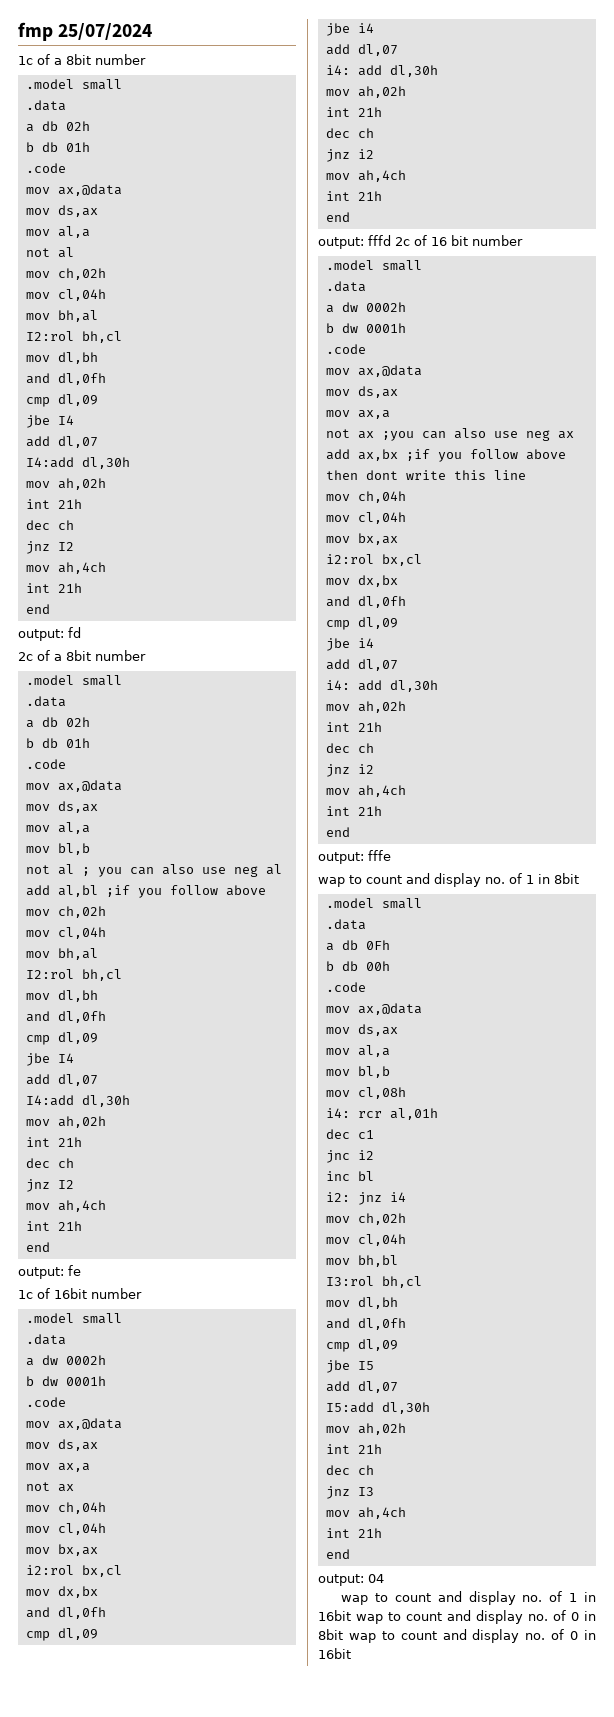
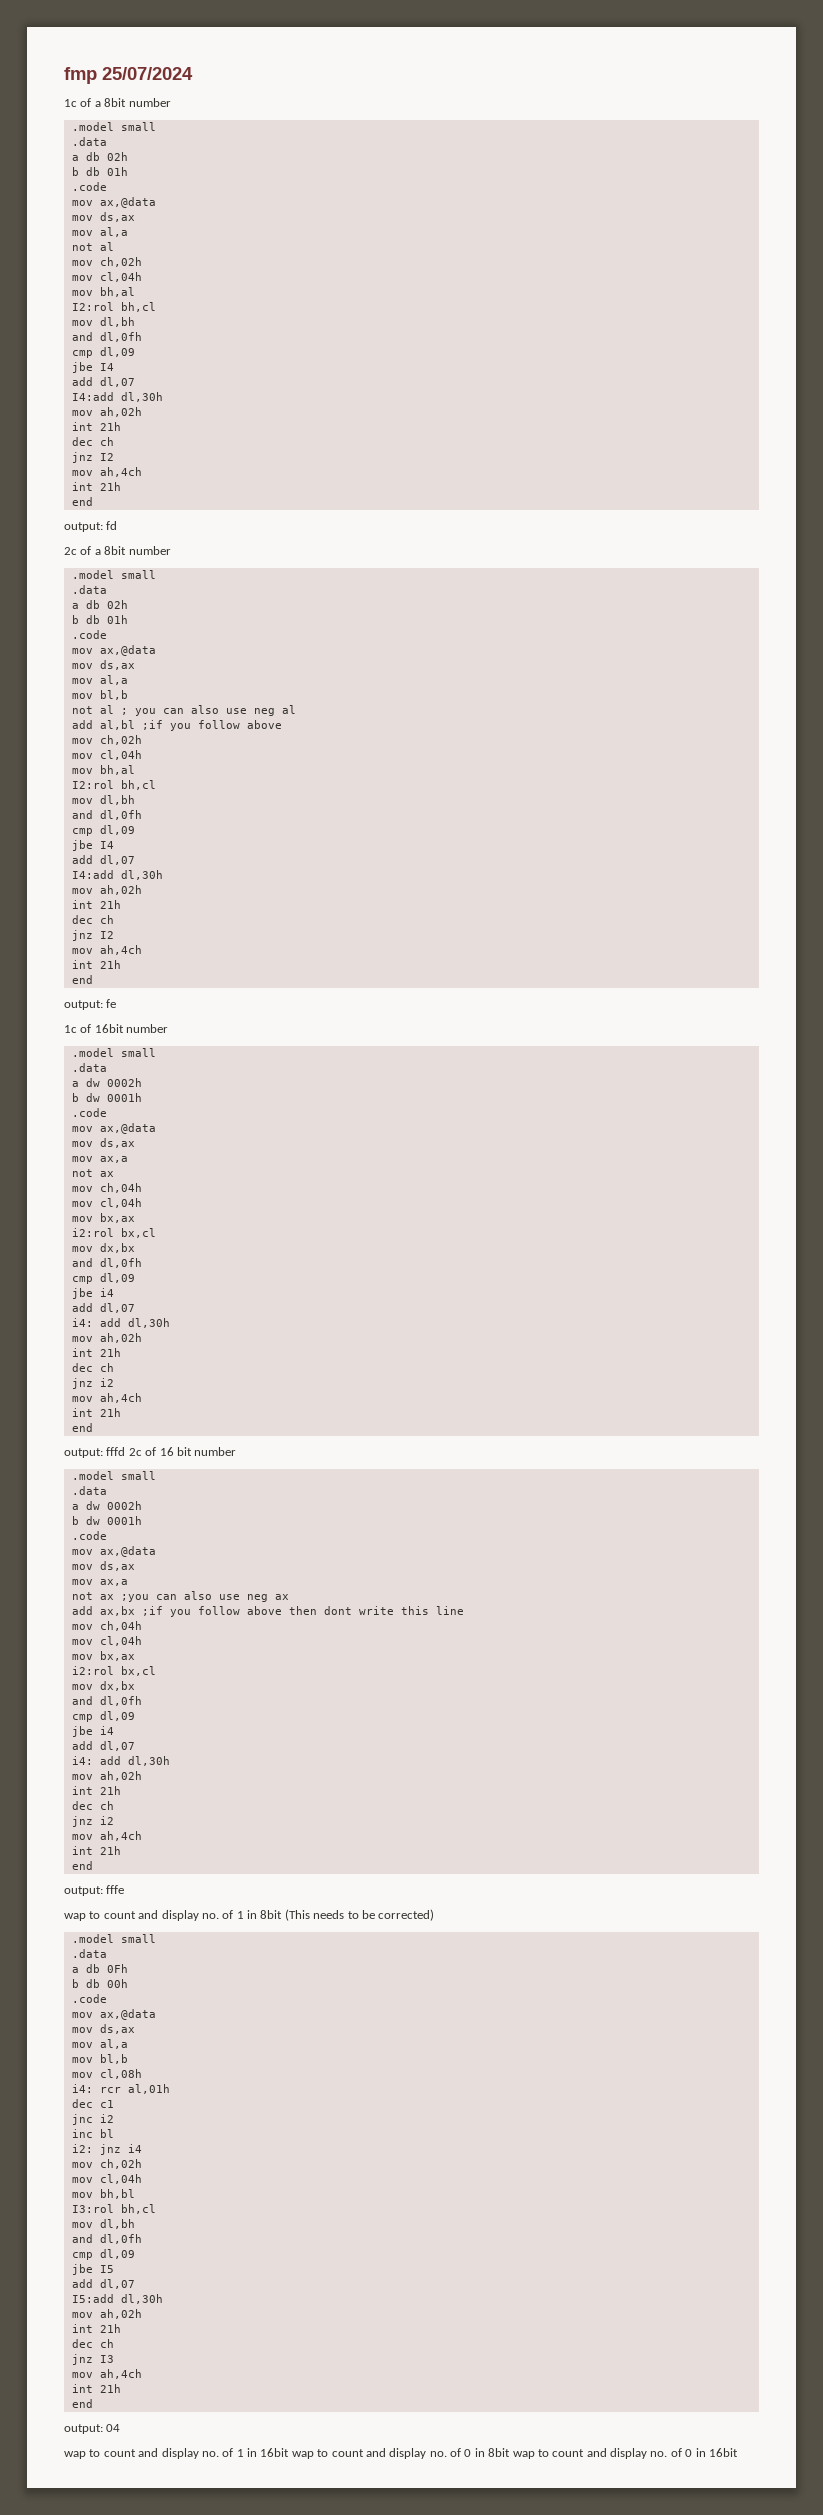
- wap to count and display no. of 1 in 8bit
+ wap to count and display no. of 1 in 8bit (This needs to be corrected)

